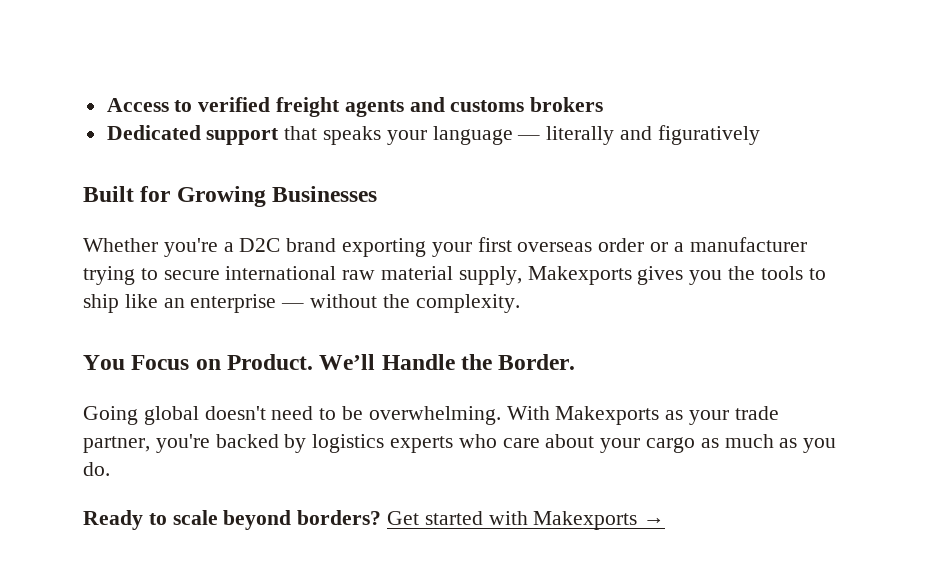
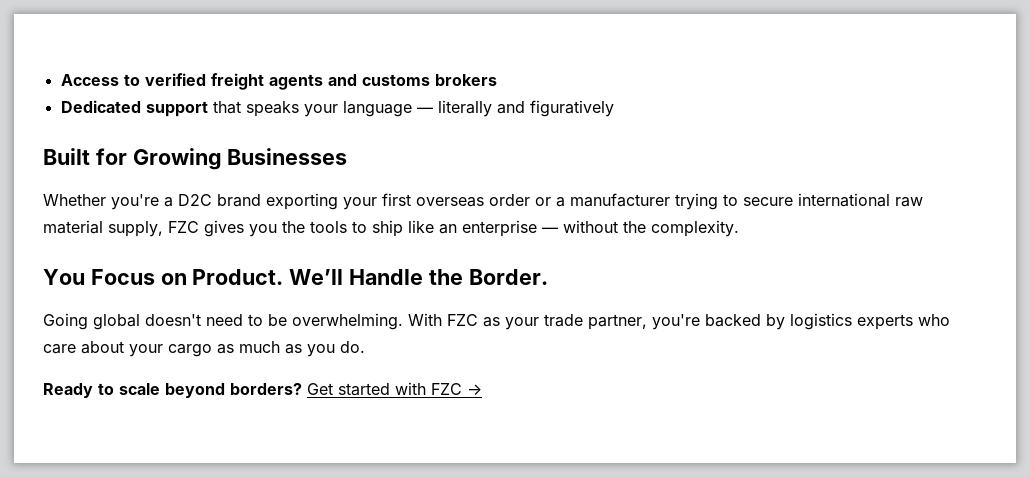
- Whether you're a D2C brand exporting your first overseas order or a manufacturer trying to secure international raw material supply, Makexports gives you the tools to ship like an enterprise — without the complexity.
+ Whether you're a D2C brand exporting your first overseas order or a manufacturer trying to secure international raw material supply, FZC gives you the tools to ship like an enterprise — without the complexity.
- With Makexports as your trade partner, you're backed by logistics experts who care about your cargo as much as you do.
+ With FZC as your trade partner, you're backed by logistics experts who care about your cargo as much as you do.
- Get started with Makexports →
+ Get started with FZC →

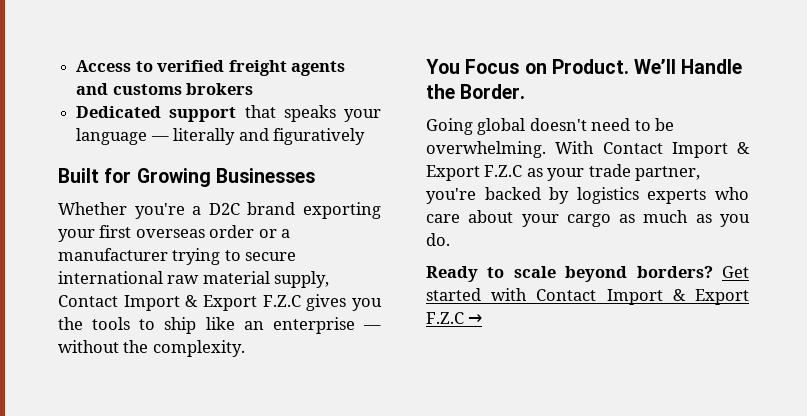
- Whether you're a D2C brand exporting your first overseas order or a manufacturer trying to secure international raw material supply, FZC gives you the tools to ship like an enterprise — without the complexity.
+ Whether you're a D2C brand exporting your first overseas order or a manufacturer trying to secure international raw material supply, Contact Import & Export F.Z.C gives you the tools to ship like an enterprise — without the complexity.
- With FZC as your trade partner, you're backed by logistics experts who care about your cargo as much as you do.
+ With Contact Import & Export F.Z.C as your trade partner, you're backed by logistics experts who care about your cargo as much as you do.
- Get started with FZC →
+ Get started with Contact Import & Export F.Z.C →

